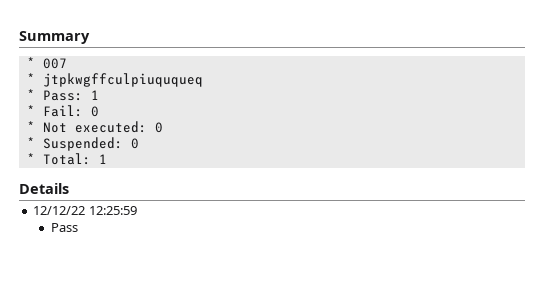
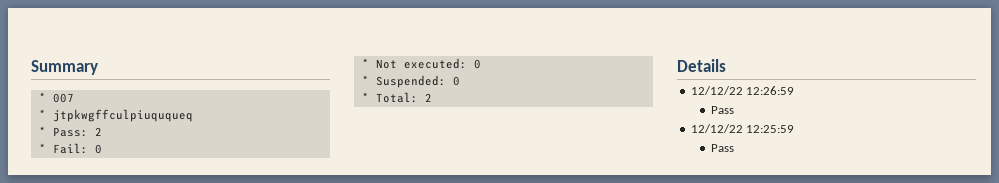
- * Pass: 1
+ * Pass: 2
- * Total: 1
+ * Total: 2
+ 12/12/22 12:26:59
+ Pass

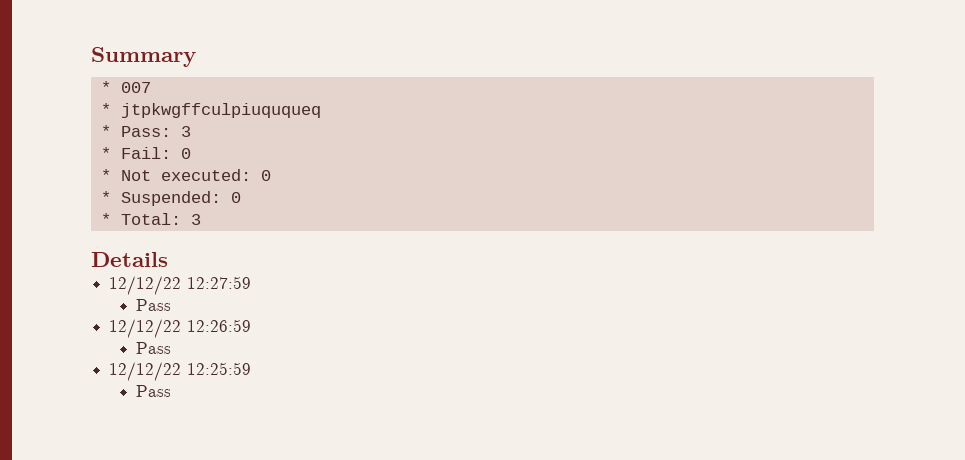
- * Pass: 2
+ * Pass: 3
- * Total: 2
+ * Total: 3
+ 12/12/22 12:27:59
+ Pass

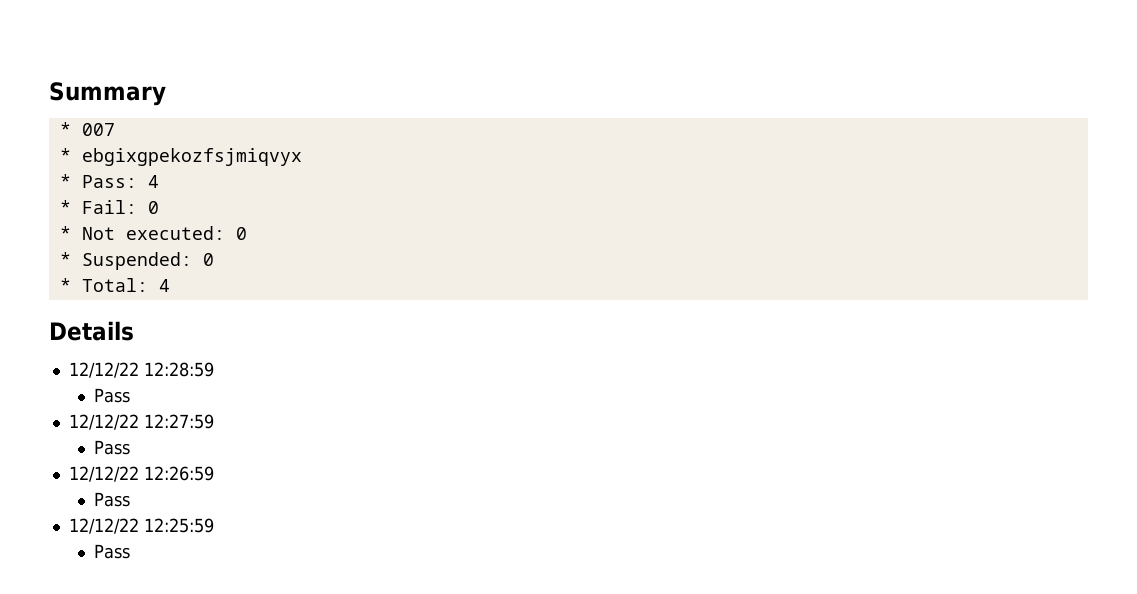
- * jtpkwgffculpiuququeq
+ * ebgixgpekozfsjmiqvyx
- * Pass: 3
+ * Pass: 4
- * Total: 3
+ * Total: 4
+ 12/12/22 12:28:59
+ Pass

